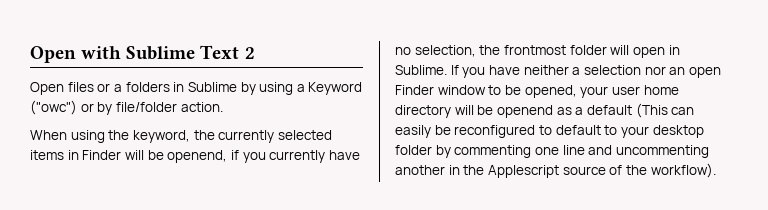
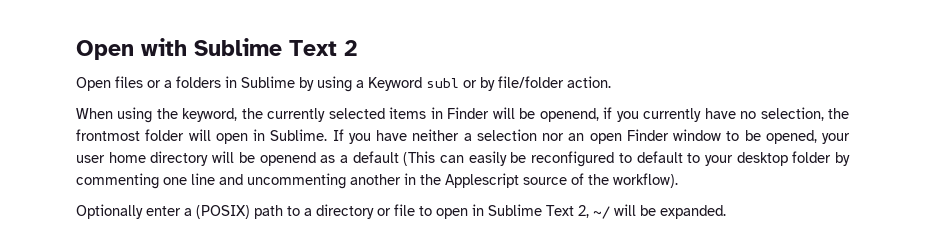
- Open files or a folders in Sublime by using a Keyword ("owc") or by file/folder action.
+ Open files or a folders in Sublime by using a Keyword subl or by file/folder action.
+ Optionally enter a (POSIX) path to a directory or file to open in Sublime Text 2, ~/ will be expanded.

